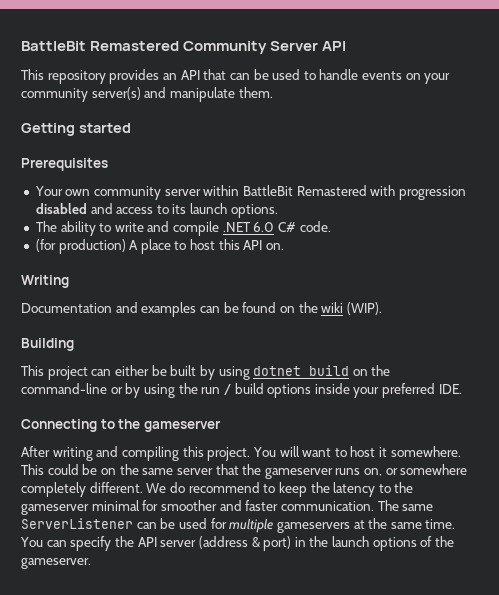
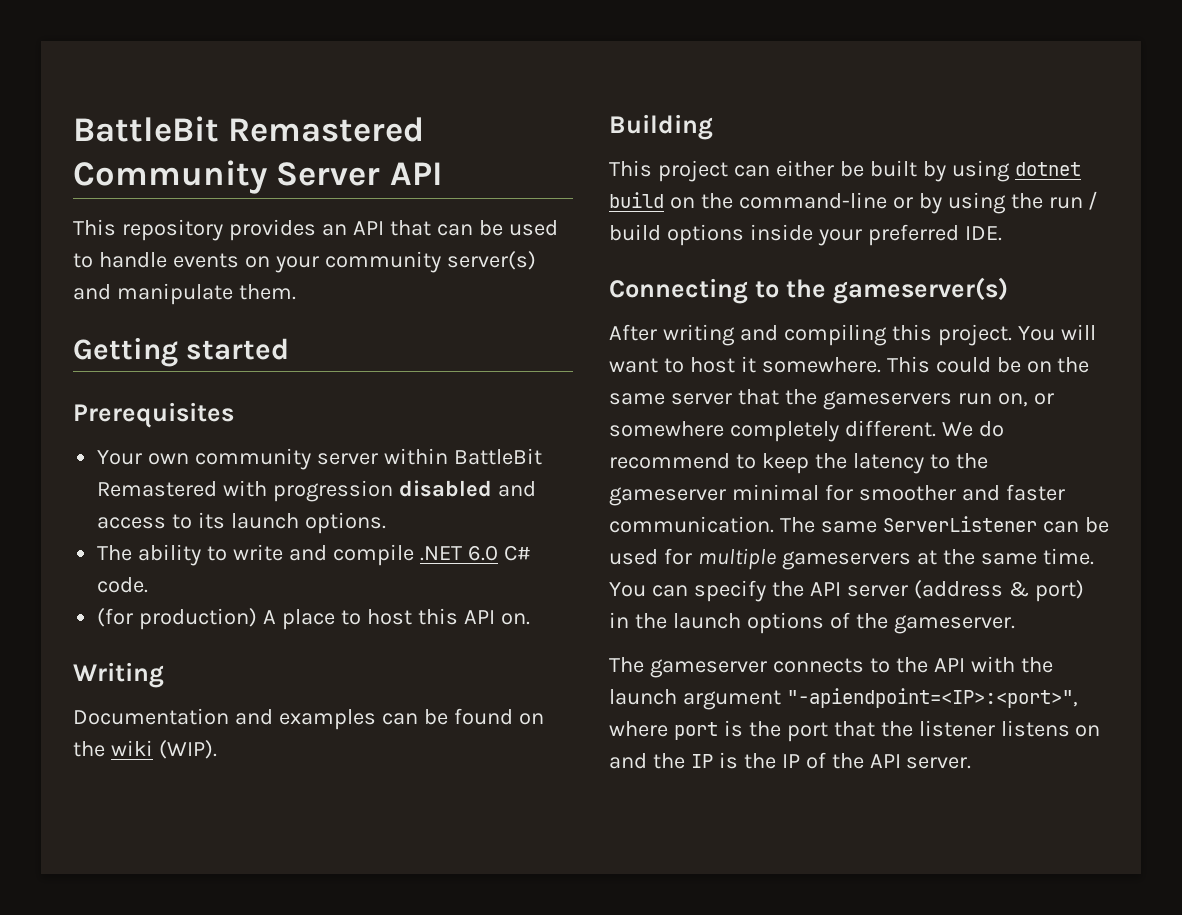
- Connecting to the gameserver
+ Connecting to the gameserver(s)
- This could be on the same server that the gameserver runs on, or somewhere completely different.
+ This could be on the same server that the gameservers run on, or somewhere completely different.
+ The gameserver connects to the API with the launch argument "-apiendpoint=<IP>:<port>", where port is the port that the listener listens on and the IP is the IP of the API server.

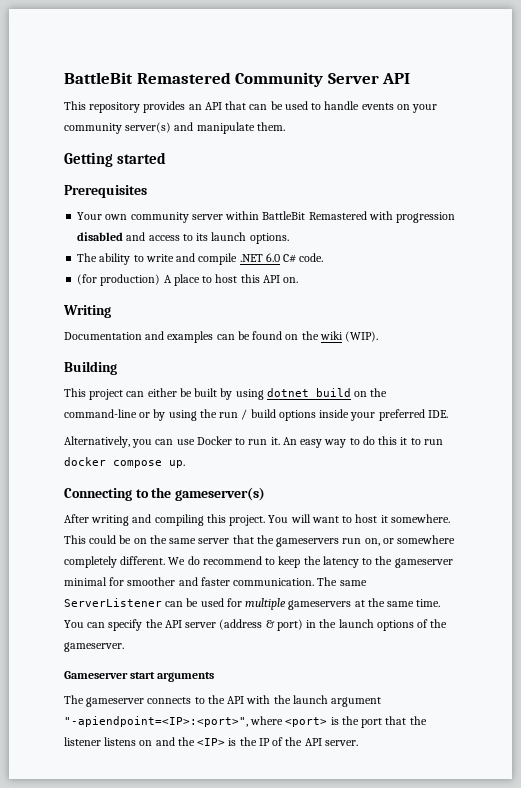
+ Alternatively, you can use Docker to run it. An easy way to do this it to run docker compose up.
+ Gameserver start arguments
- The gameserver connects to the API with the launch argument "-apiendpoint=<IP>:<port>", where port is the port that the listener listens on and the IP is the IP of the API server.
+ The gameserver connects to the API with the launch argument "-apiendpoint=<IP>:<port>", where <port> is the port that the listener listens on and the <IP> is the IP of the API server.

